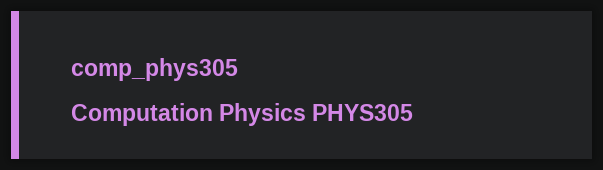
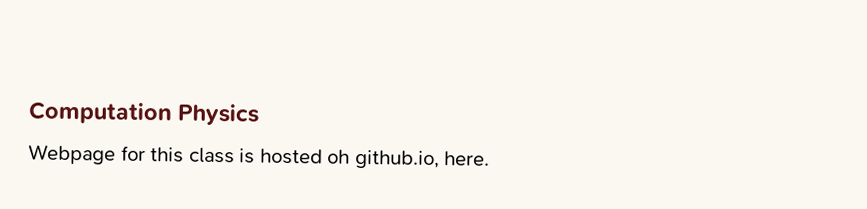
- comp_phys305
- Computation Physics PHYS305
+ Computation Physics
+ Webpage for this class is hosted oh github.io, here.

